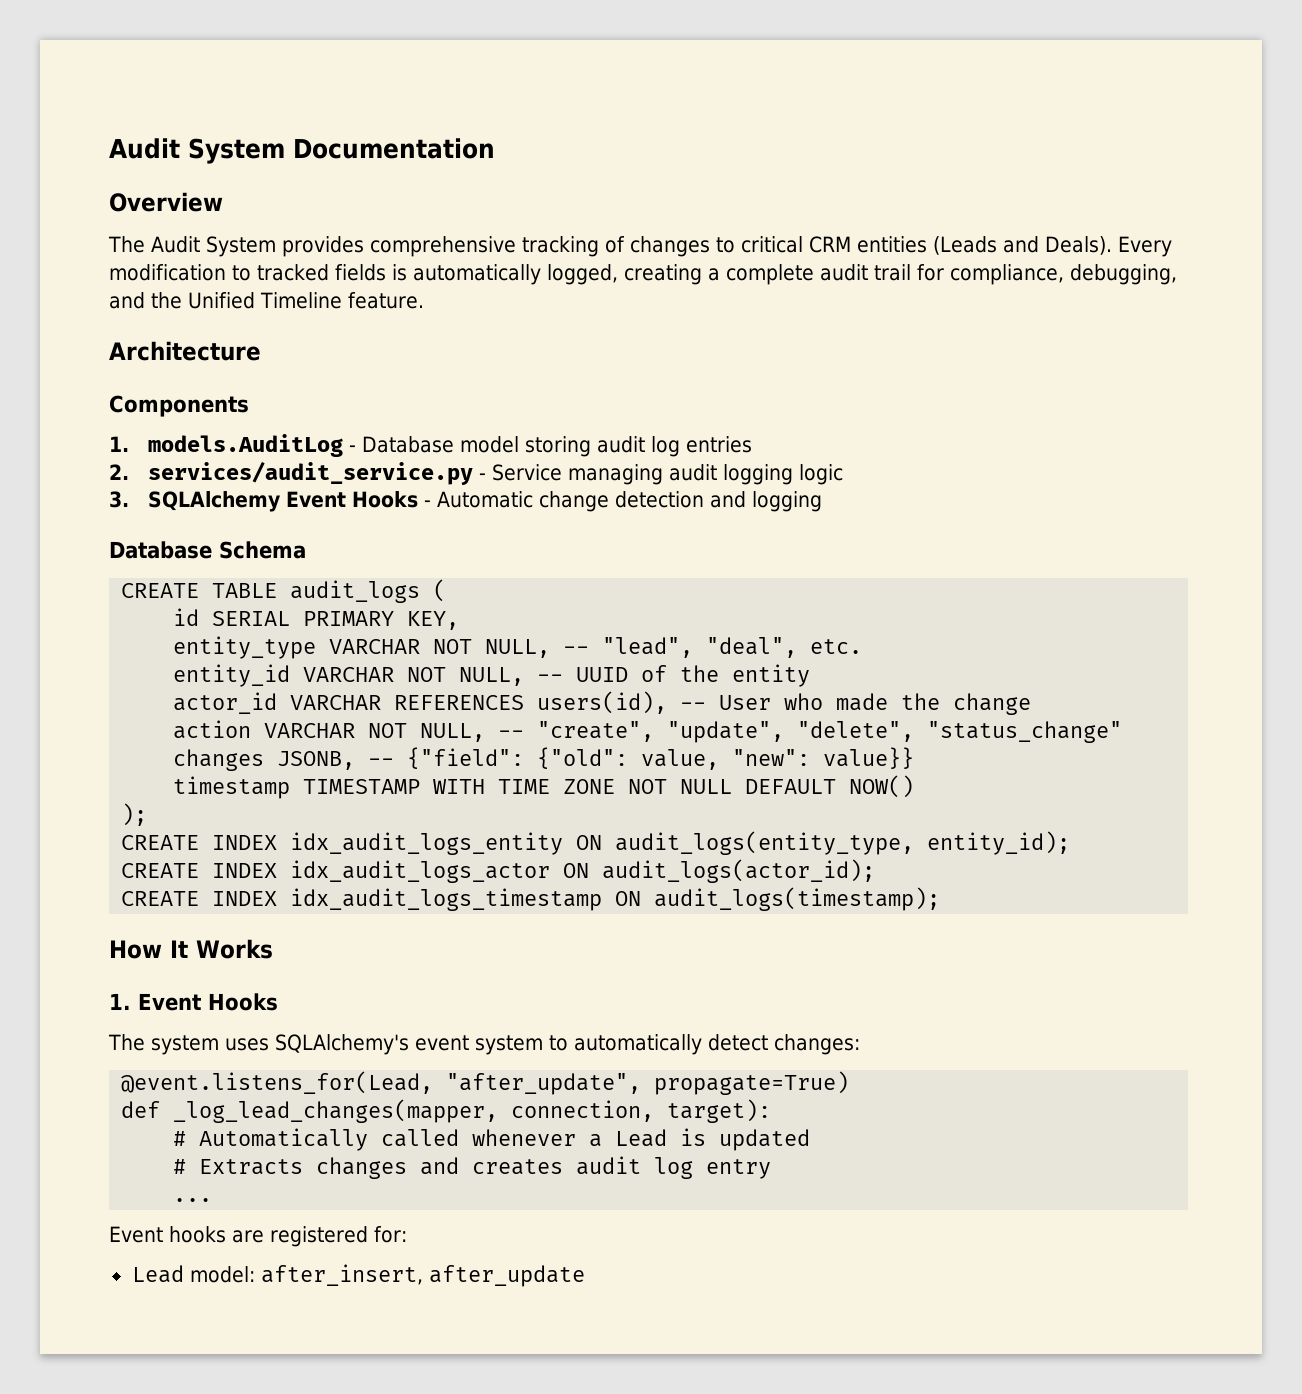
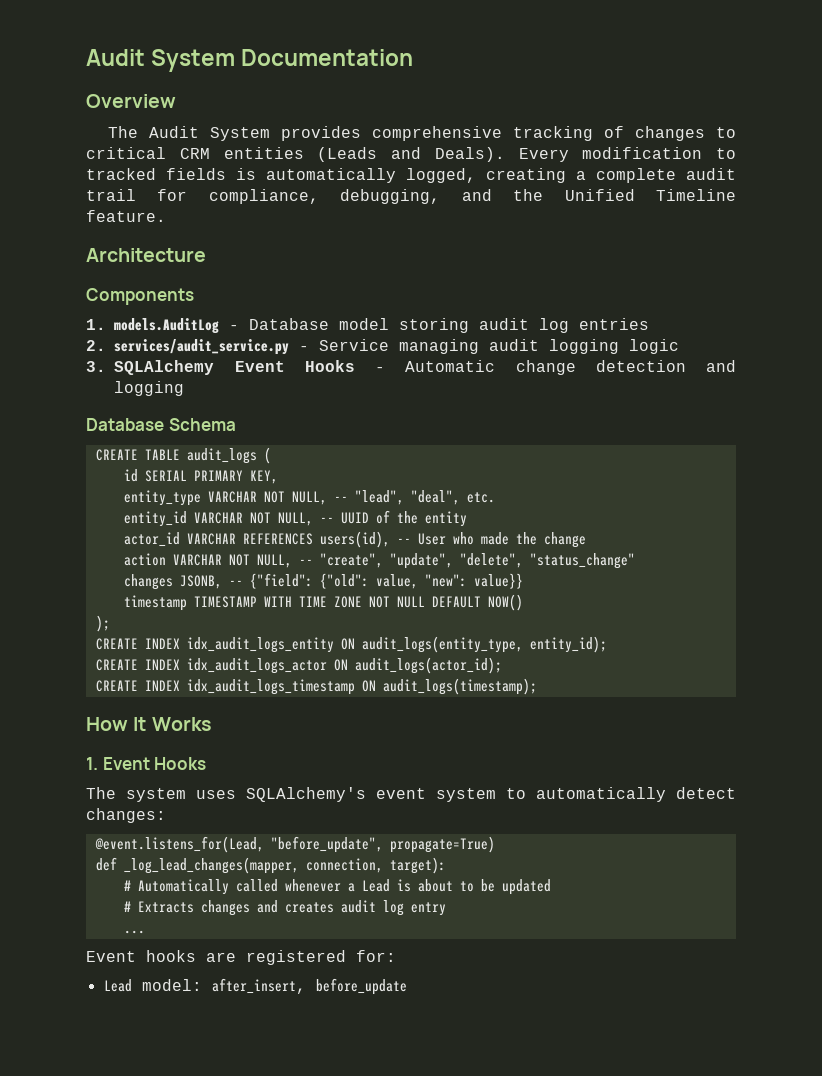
- @event.listens_for(Lead, "after_update", propagate=True)
+ @event.listens_for(Lead, "before_update", propagate=True)
- # Automatically called whenever a Lead is updated
+ # Automatically called whenever a Lead is about to be updated
- Lead model: after_insert, after_update
+ Lead model: after_insert, before_update

